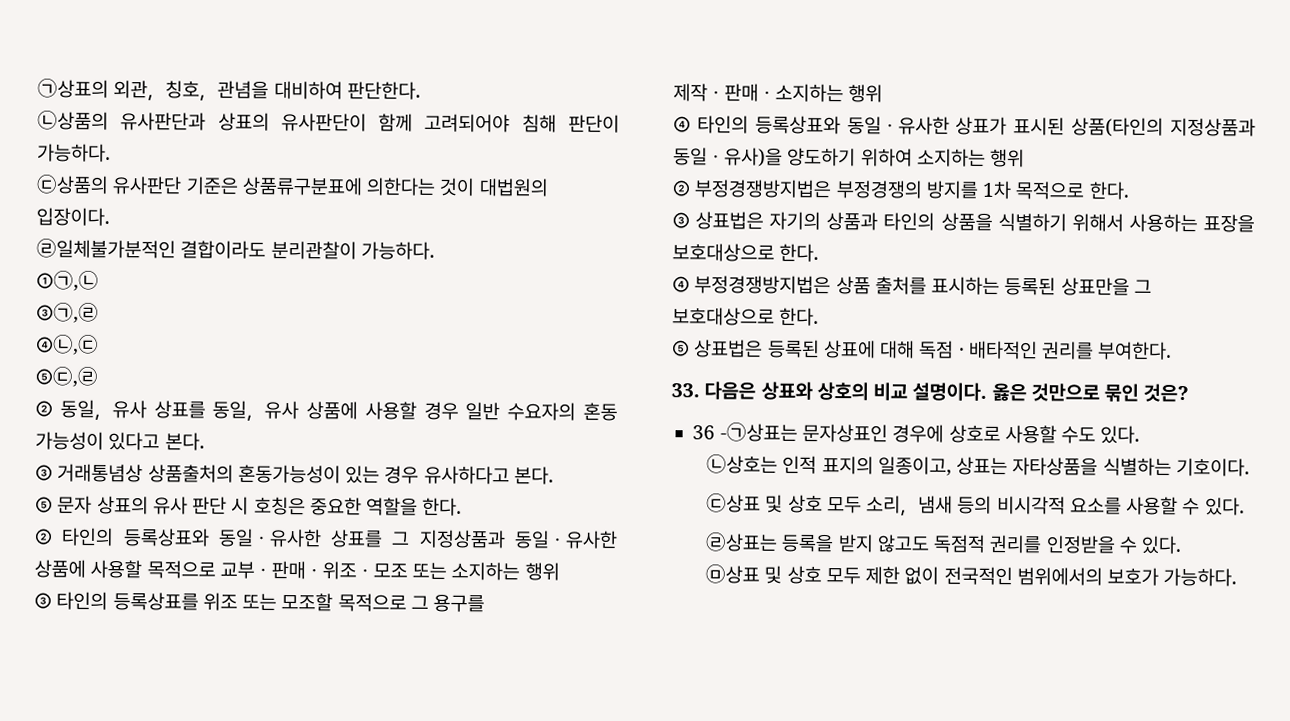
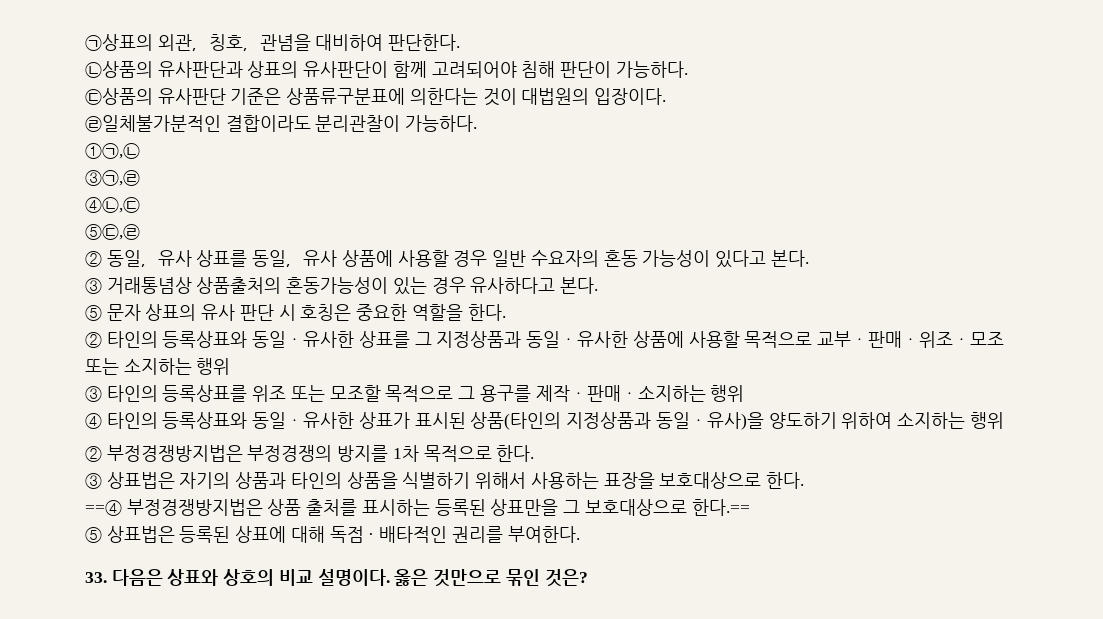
- ④ 부정경쟁방지법은 상품 출처를 표시하는 등록된 상표만을 그 보호대상으로 한다.
+ ==④ 부정경쟁방지법은 상품 출처를 표시하는 등록된 상표만을 그 보호대상으로 한다.==
- 36 -㉠상표는 문자상표인 경우에 상호로 사용할 수도 있다.
- ㉡상호는 인적 표지의 일종이고, 상표는 자타상품을 식별하는 기호이다.
- ㉢상표 및 상호 모두 소리，냄새 등의 비시각적 요소를 사용할 수 있다.
- ㉣상표는 등록을 받지 않고도 독점적 권리를 인정받을 수 있다.
- ㉤상표 및 상호 모두 제한 없이 전국적인 범위에서의 보호가 가능하다.

